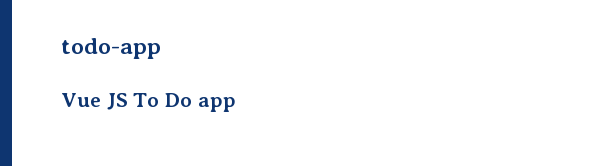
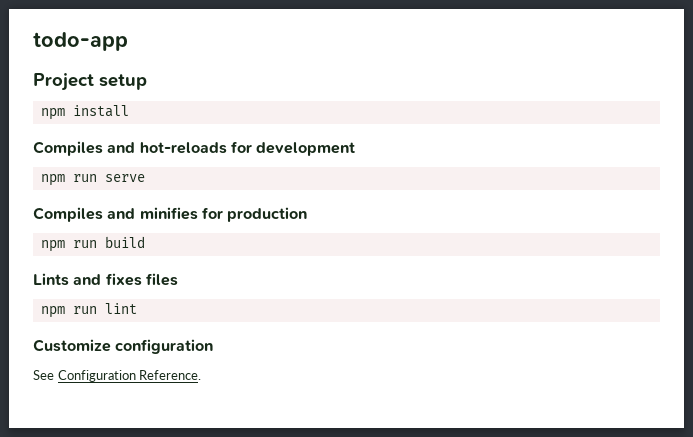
- Vue JS To Do app
+ Project setup
+ npm install
+ Compiles and hot-reloads for development
+ npm run serve
+ Compiles and minifies for production
+ npm run build
+ Lints and fixes files
+ npm run lint
+ Customize configuration
+ See Configuration Reference.

